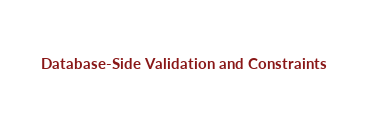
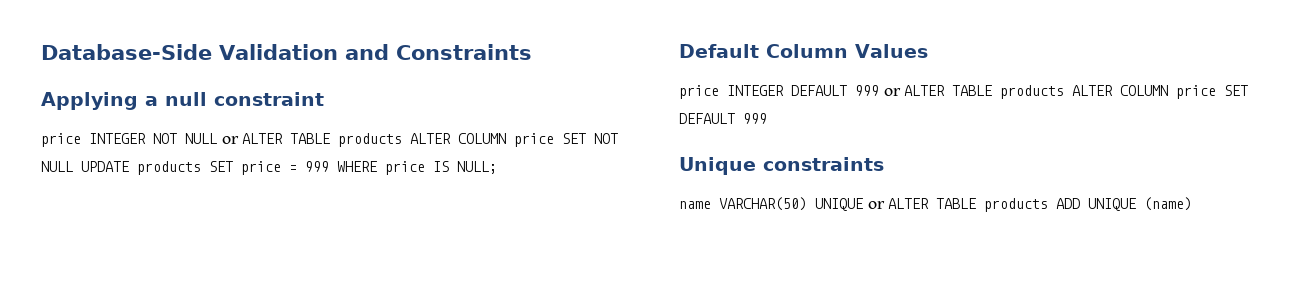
+ Applying a null constraint
+ price INTEGER NOT NULL or ALTER TABLE products ALTER COLUMN price SET NOT NULL UPDATE products SET price = 999 WHERE price IS NULL;
+ Default Column Values
+ price INTEGER DEFAULT 999 or ALTER TABLE products ALTER COLUMN price SET DEFAULT 999
+ Unique constraints
+ name VARCHAR(50) UNIQUE or ALTER TABLE products ADD UNIQUE (name)

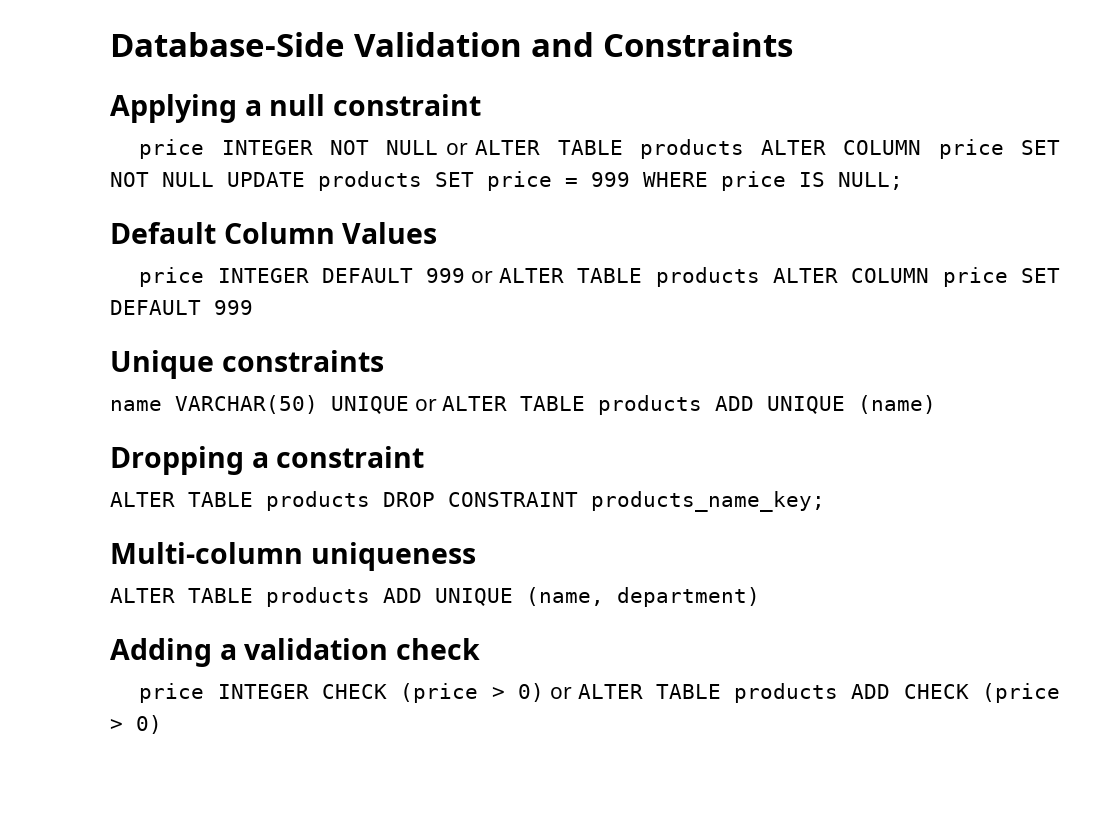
+ Dropping a constraint
+ ALTER TABLE products DROP CONSTRAINT products_name_key;
+ Multi-column uniqueness
+ ALTER TABLE products ADD UNIQUE (name, department)
+ Adding a validation check
+ price INTEGER CHECK (price > 0) or ALTER TABLE products ADD CHECK (price > 0)

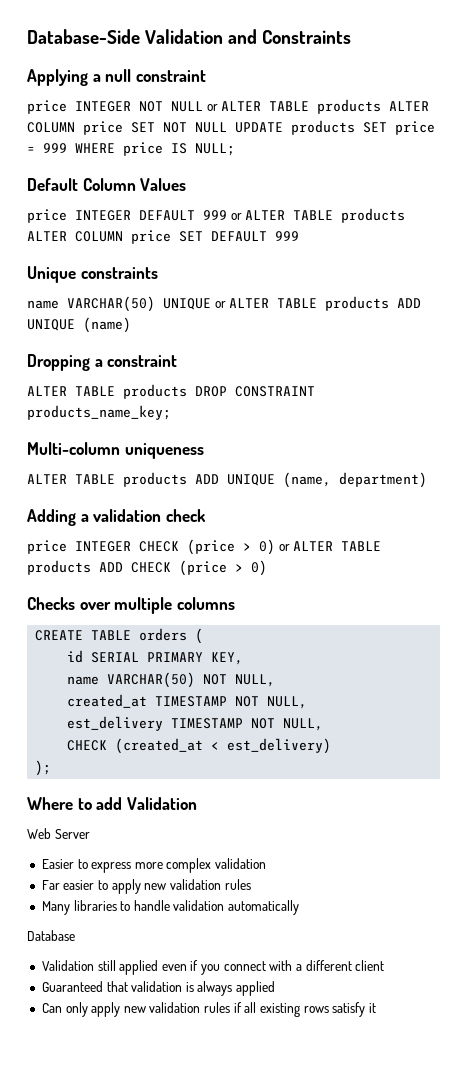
+ Checks over multiple columns
+ CREATE TABLE orders (
+ id SERIAL PRIMARY KEY,
+ name VARCHAR(50) NOT NULL,
+ created_at TIMESTAMP NOT NULL,
+ est_delivery TIMESTAMP NOT NULL,
+ CHECK (created_at < est_delivery)
+ );
+ Where to add Validation
+ Web Server
+ Easier to express more complex validation
+ Far easier to apply new validation rules
+ Many libraries to handle validation automatically
+ Database
+ Validation still applied even if you connect with a different client
+ Guaranteed that validation is always applied
+ Can only apply new validation rules if all existing rows satisfy it

